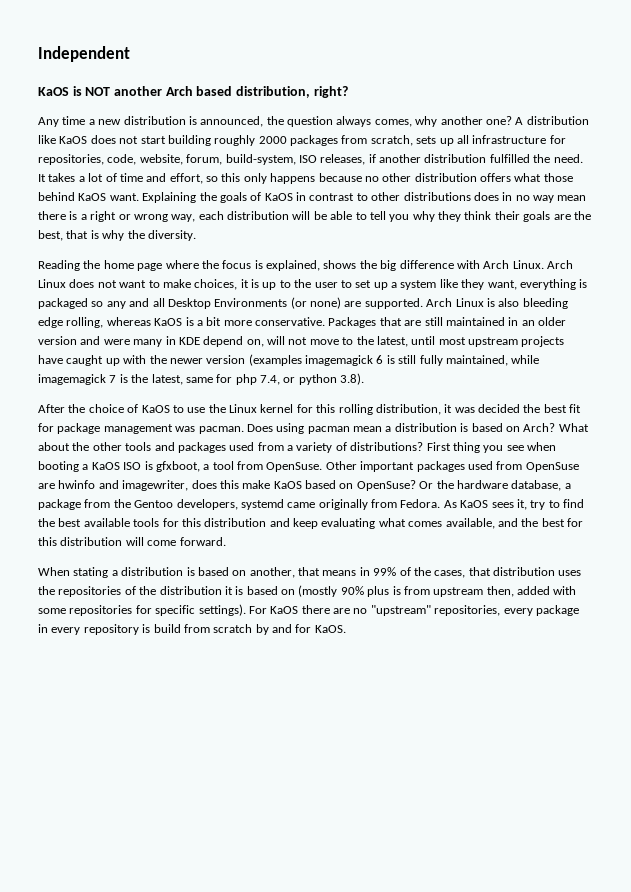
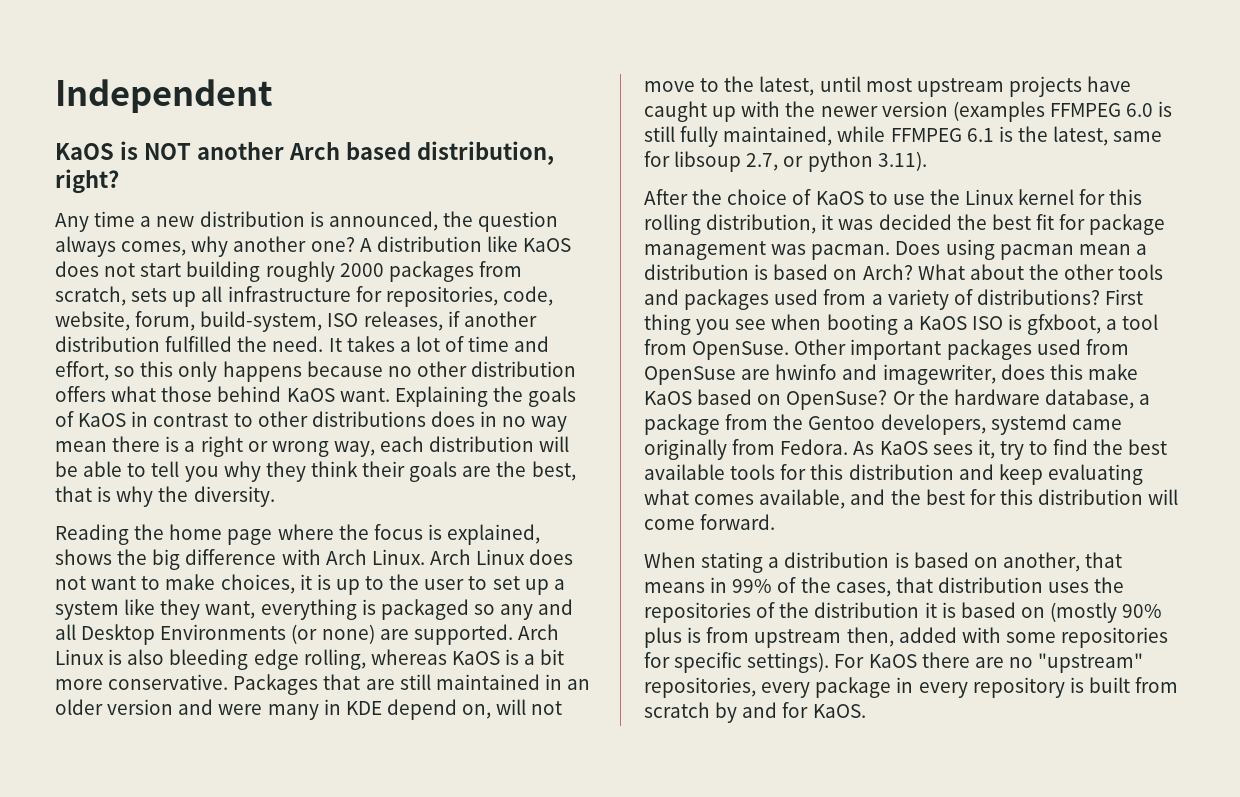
- Packages that are still maintained in an older version and were many in KDE depend on, will not move to the latest, until most upstream projects have caught up with the newer version (examples imagemagick 6 is still fully maintained, while imagemagick 7 is the latest, same for php 7.4, or python 3.8).
+ Packages that are still maintained in an older version and were many in KDE depend on, will not move to the latest, until most upstream projects have caught up with the newer version (examples FFMPEG 6.0 is still fully maintained, while FFMPEG 6.1 is the latest, same for libsoup 2.7, or python 3.11).
- For KaOS there are no "upstream" repositories, every package in every repository is build from scratch by and for KaOS.
+ For KaOS there are no "upstream" repositories, every package in every repository is built from scratch by and for KaOS.

